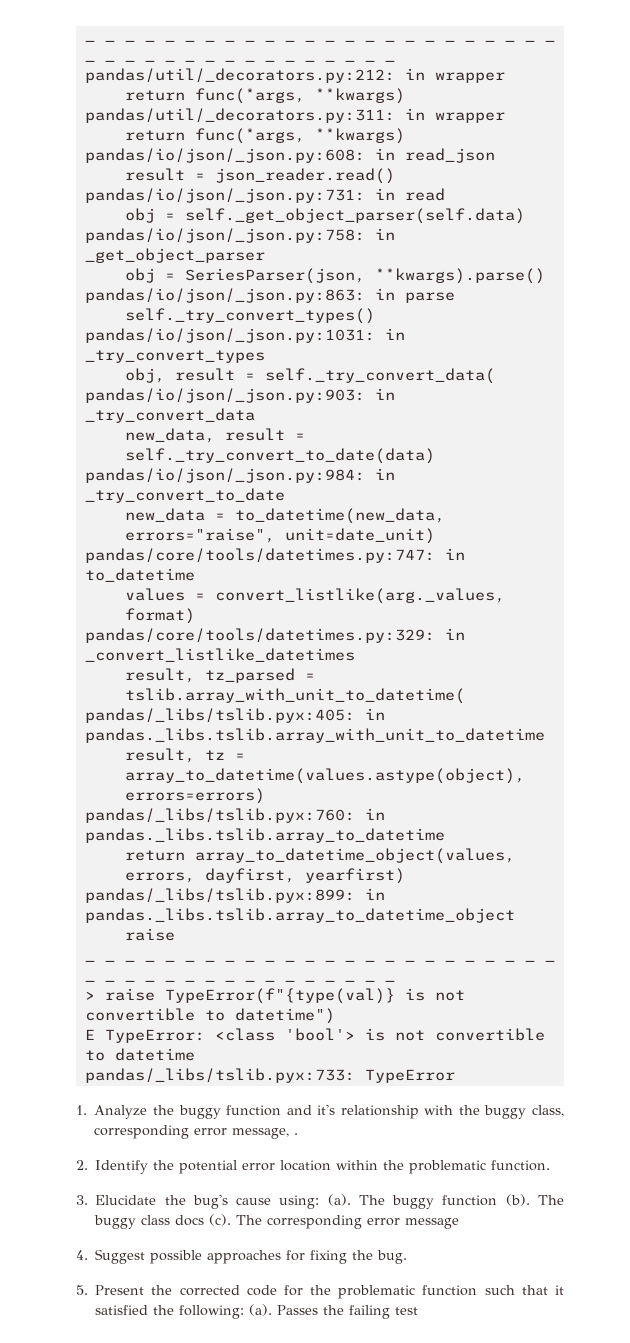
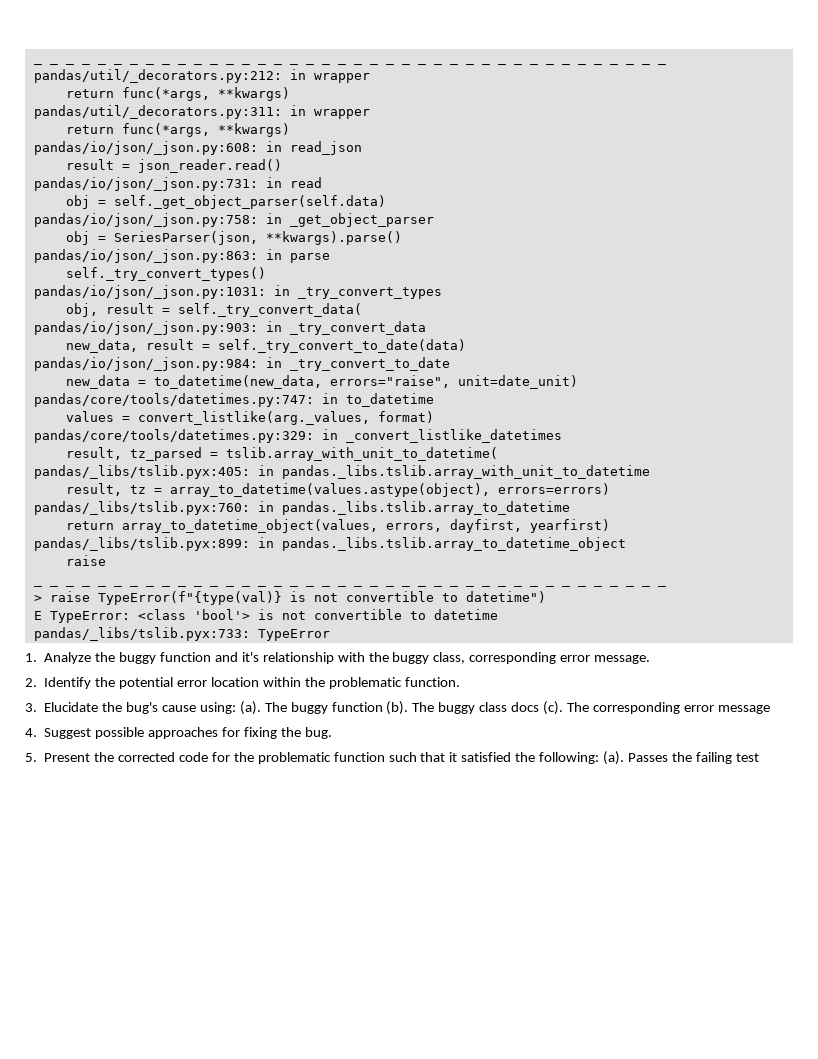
- 1. Analyze the buggy function and it's relationship with the buggy class, corresponding error message, .
+ 1. Analyze the buggy function and it's relationship with the buggy class, corresponding error message.

